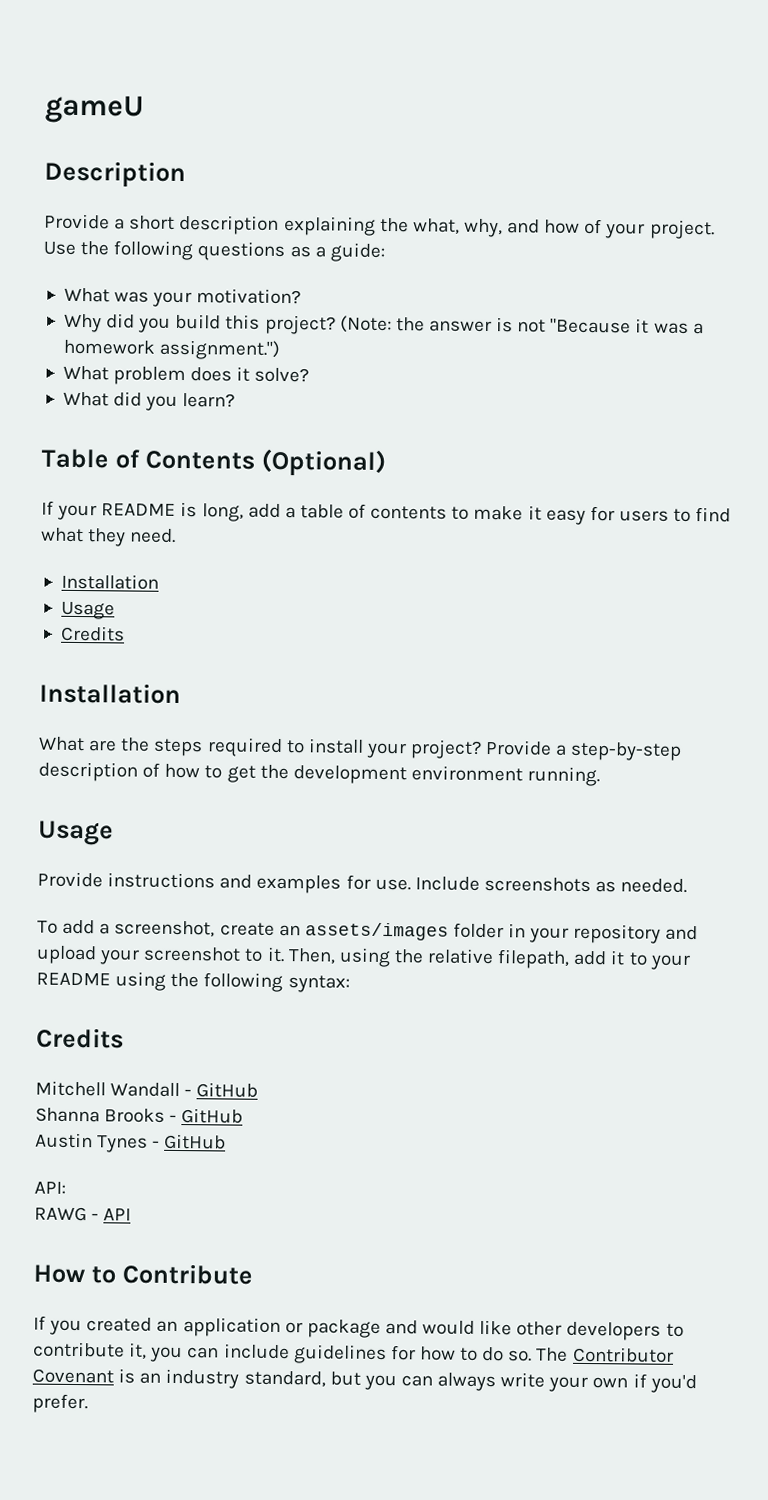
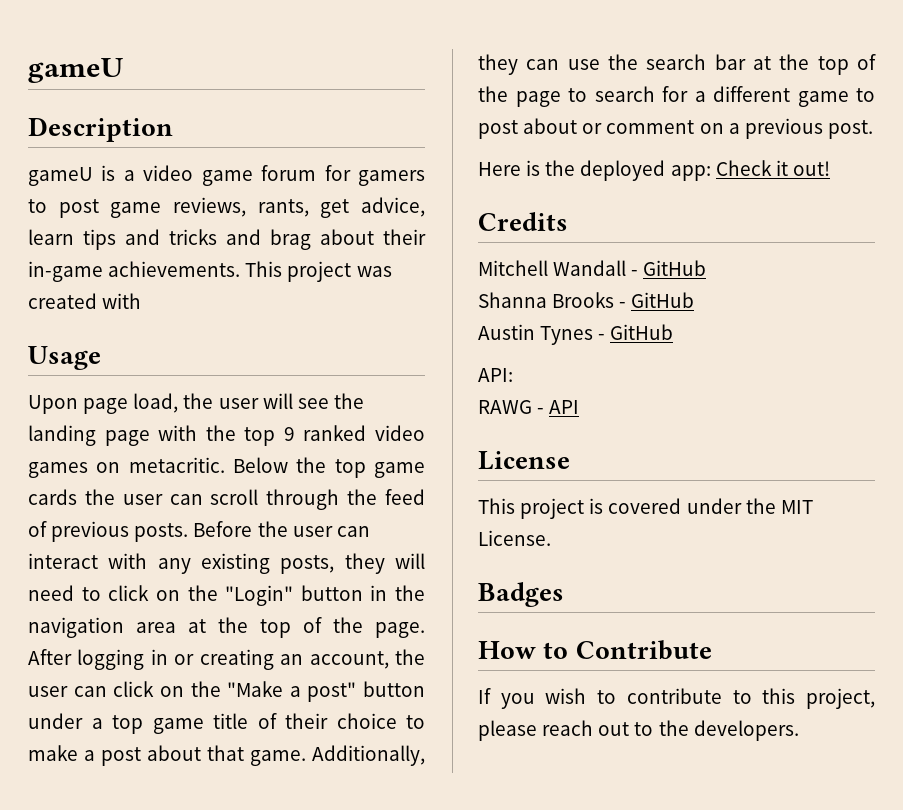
- Provide a short description explaining the what, why, and how of your project. Use the following questions as a guide:
- What was your motivation?
- Why did you build this project? (Note: the answer is not "Because it was a homework assignment.")
- What problem does it solve?
- What did you learn?
- Table of Contents (Optional)
- If your README is long, add a table of contents to make it easy for users to find what they need.
- Installation
+ gameU is a video game forum for gamers to post game reviews, rants, get advice, learn tips and tricks and brag about their in-game achievements. This project was created with
  Usage
- Credits
- Installation
- What are the steps required to install your project? Provide a step-by-step description of how to get the development environment running.
- Usage
- Provide instructions and examples for use. Include screenshots as needed.
- To add a screenshot, create an assets/images folder in your repository and upload your screenshot to it. Then, using the relative filepath, add it to your README using the following syntax:
+ Upon page load, the user will see the landing page with the top 9 ranked video games on metacritic. Below the top game cards the user can scroll through the feed of previous posts. Before the user can interact with any existing posts, they will need to click on the "Login" button in the navigation area at the top of the page. After logging in or creating an account, the user can click on the "Make a post" button under a top game title of their choice to make a post about that game. Additionally, they can use the search bar at the top of the page to search for a different game to post about or comment on a previous post.
+ Here is the deployed app: Check it out!
+ License
+ This project is covered under the MIT License.
+ Badges
- If you created an application or package and would like other developers to contribute it, you can include guidelines for how to do so. The Contributor Covenant is an industry standard, but you can always write your own if you'd prefer.
+ If you wish to contribute to this project, please reach out to the developers.

